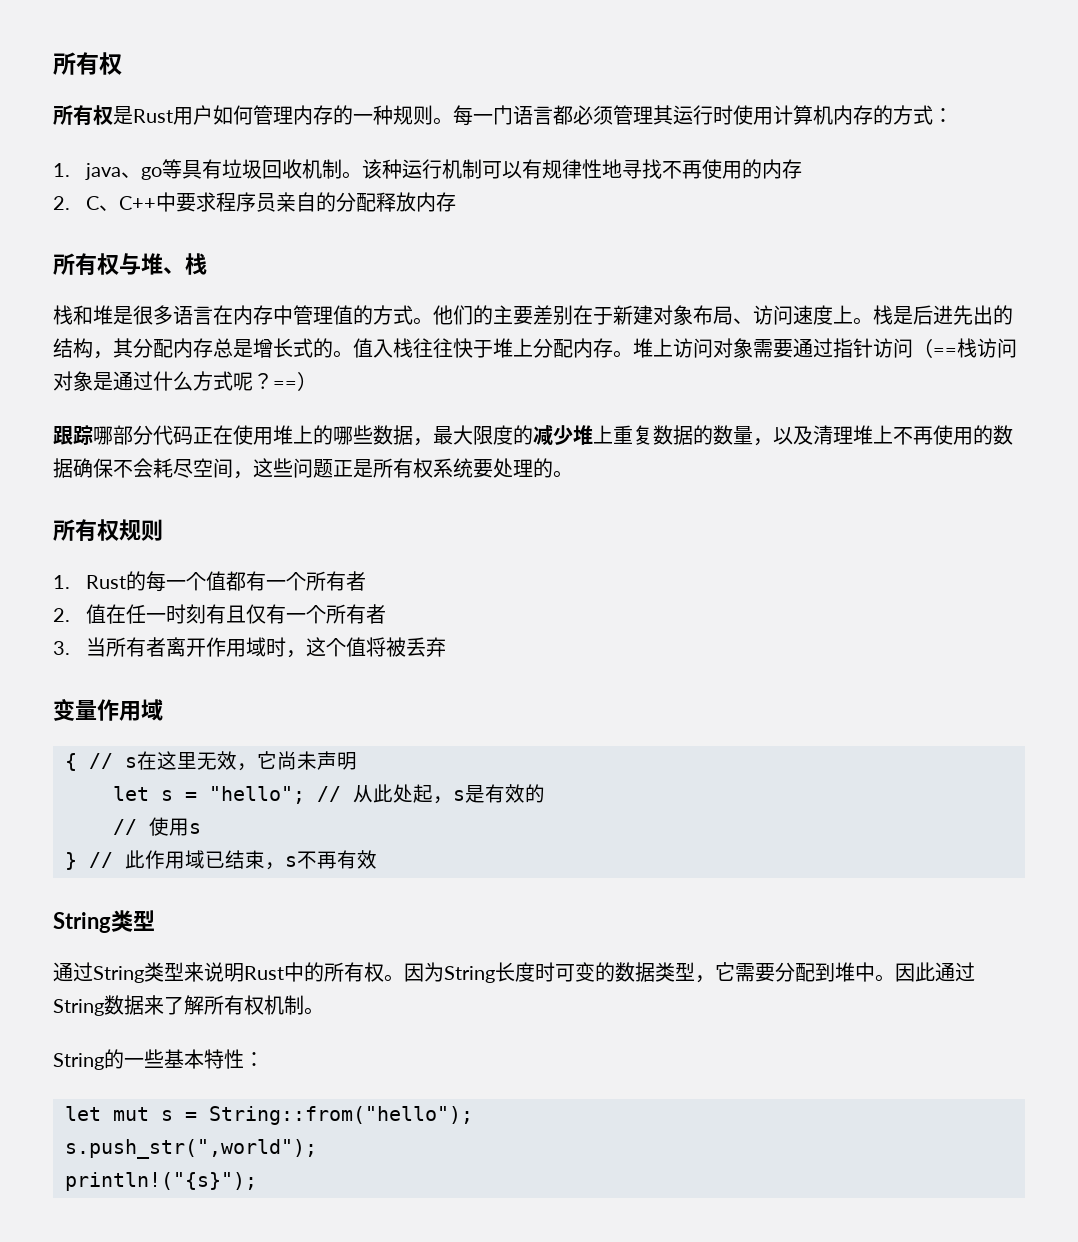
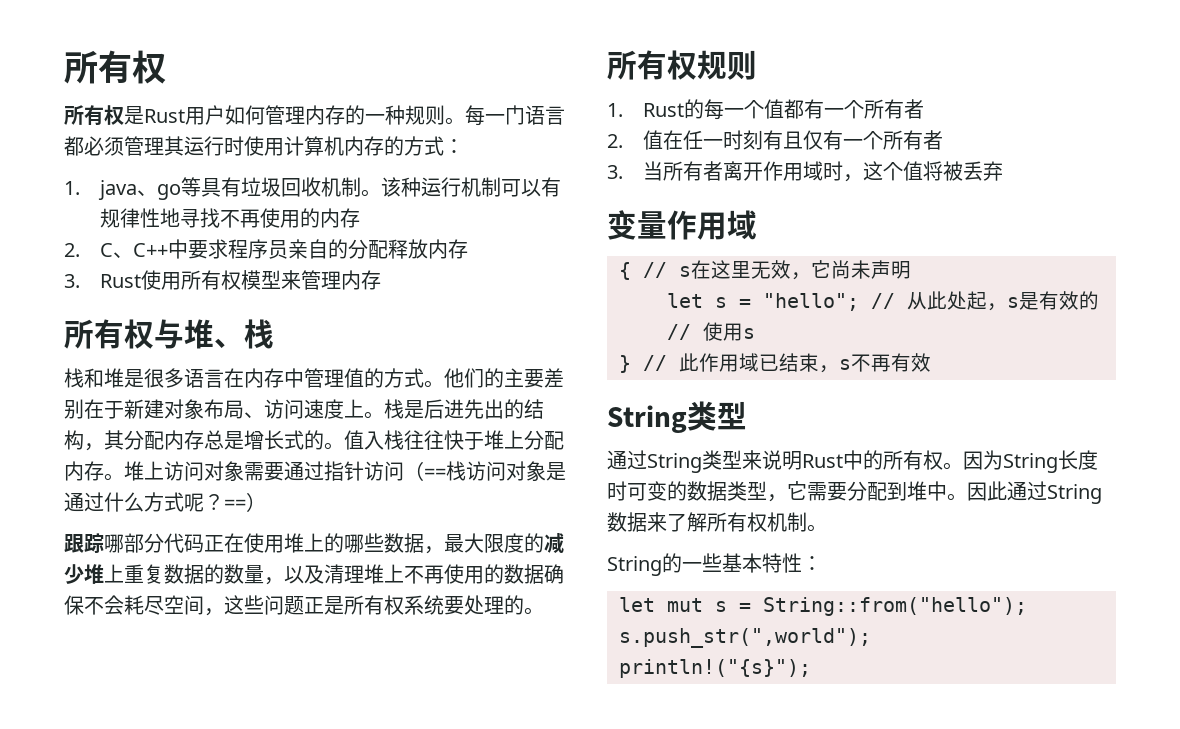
+ 3. Rust使用所有权模型来管理内存

